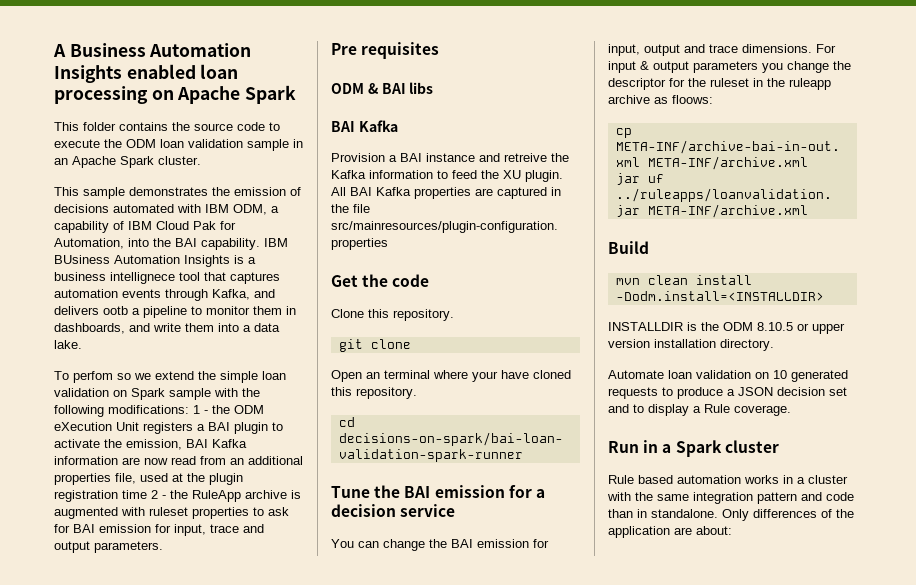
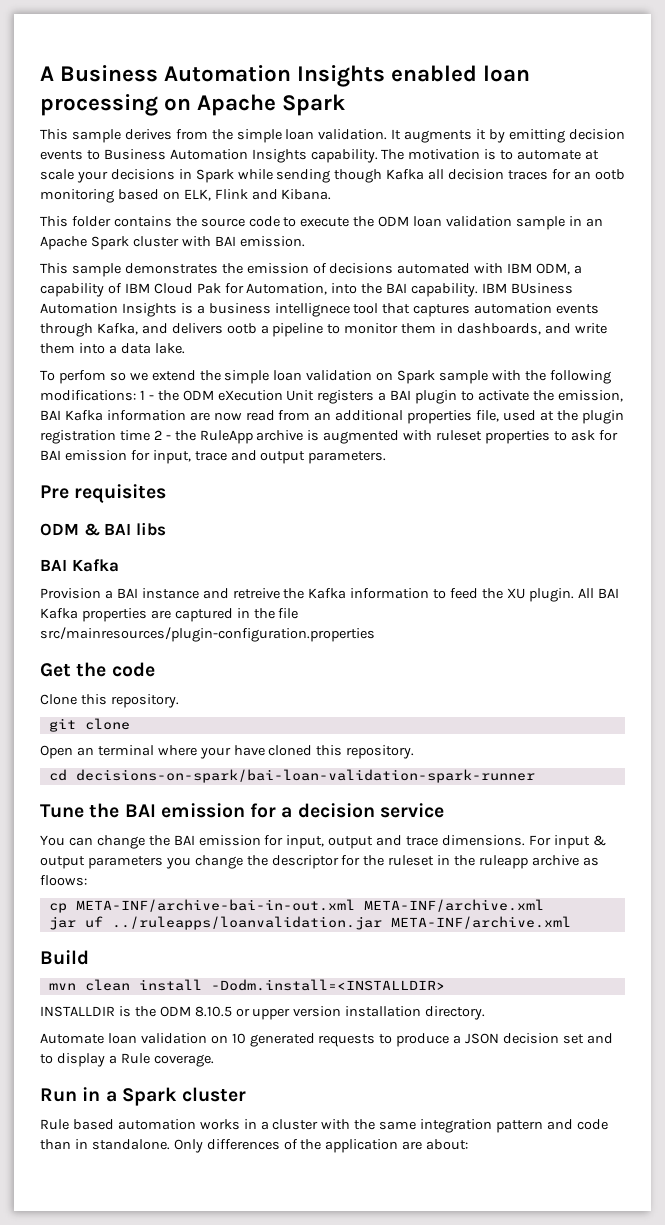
+ This sample derives from the simple loan validation. It augments it by emitting decision events to Business Automation Insights capability. The motivation is to automate at scale your decisions in Spark while sending though Kafka all decision traces for an ootb monitoring based on ELK, Flink and Kibana.
- This folder contains the source code to execute the ODM loan validation sample in an Apache Spark cluster.
+ This folder contains the source code to execute the ODM loan validation sample in an Apache Spark cluster with BAI emission.

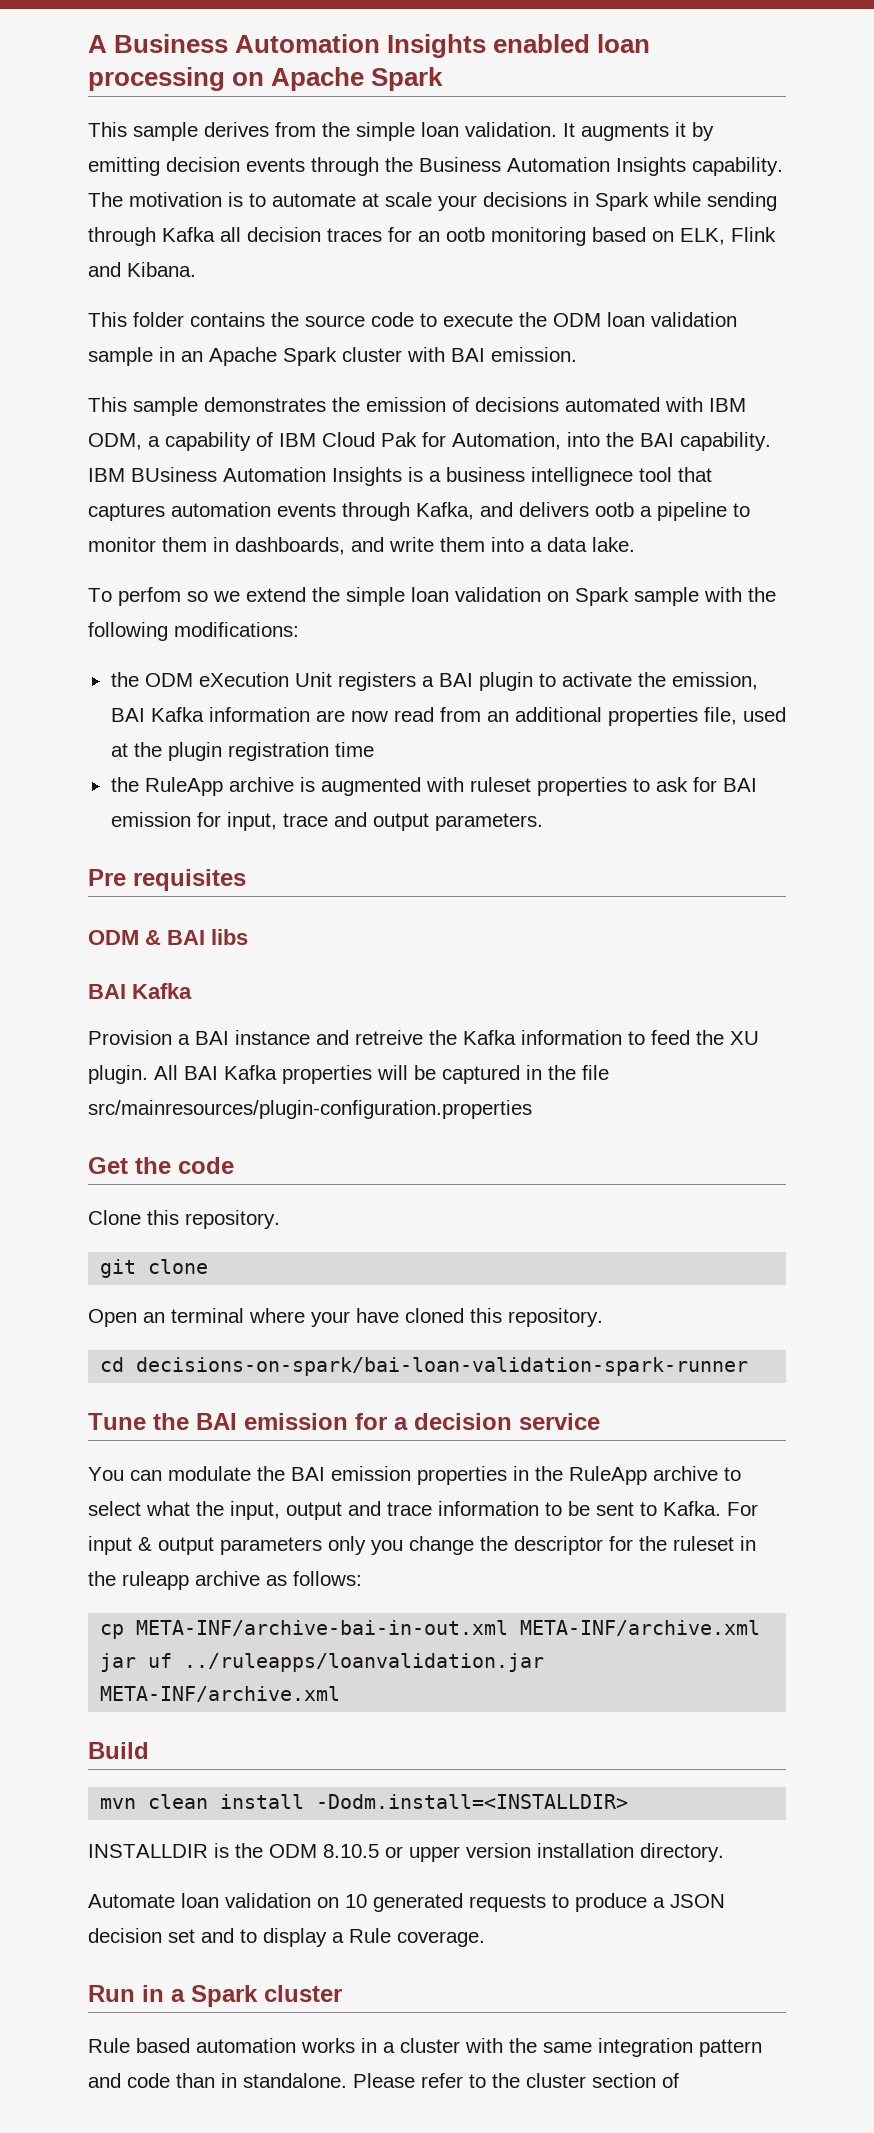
- It augments it by emitting decision events to Business Automation Insights capability.
+ It augments it by emitting decision events through the Business Automation Insights capability.
- The motivation is to automate at scale your decisions in Spark while sending though Kafka all decision traces for an ootb monitoring based on ELK, Flink and Kibana.
+ The motivation is to automate at scale your decisions in Spark while sending through Kafka all decision traces for an ootb monitoring based on ELK, Flink and Kibana.
- To perfom so we extend the simple loan validation on Spark sample with the following modifications: 1 - the ODM eXecution Unit registers a BAI plugin to activate the emission, BAI Kafka information are now read from an additional properties file, used at the plugin registration time 2 - the RuleApp archive is augmented with ruleset properties to ask for BAI emission for input, trace and output parameters.
+ To perfom so we extend the simple loan validation on Spark sample with the following modifications:
+ the ODM eXecution Unit registers a BAI plugin to activate the emission, BAI Kafka information are now read from an additional properties file, used at the plugin registration time
+ the RuleApp archive is augmented with ruleset properties to ask for BAI emission for input, trace and output parameters.
- All BAI Kafka properties are captured in the file src/mainresources/plugin-configuration.properties
+ All BAI Kafka properties will be captured in the file src/mainresources/plugin-configuration.properties
- You can change the BAI emission for input, output and trace dimensions.
+ You can modulate the BAI emission properties in the RuleApp archive to select what the input, output and trace information to be sent to Kafka.
- For input & output parameters you change the descriptor for the ruleset in the ruleapp archive as floows:
+ For input & output parameters only you change the descriptor for the ruleset in the ruleapp archive as follows:
- Only differences of the application are about:
+ Please refer to the cluster section of

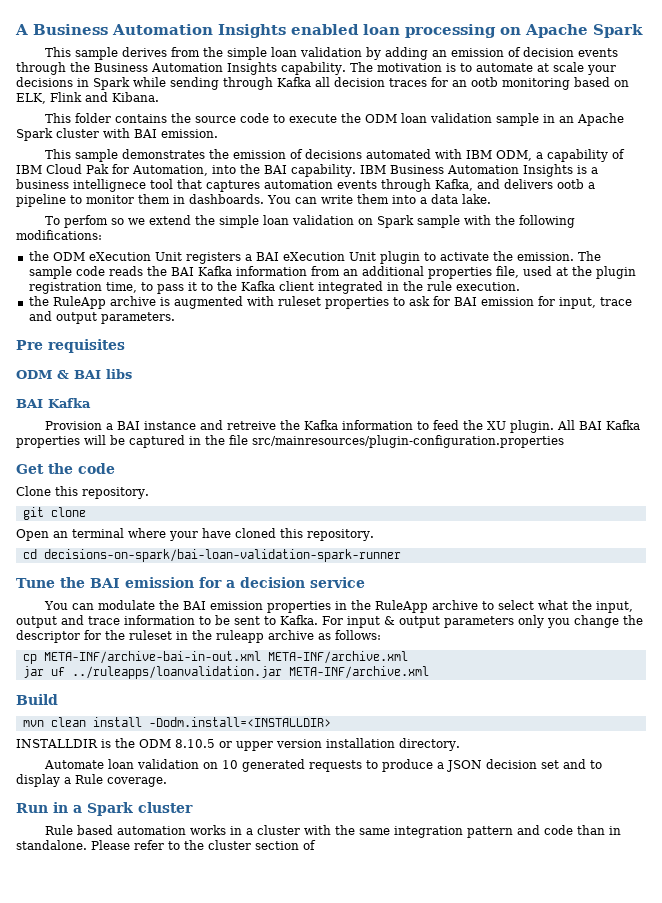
- This sample derives from the simple loan validation. It augments it by emitting decision events through the Business Automation Insights capability.
+ This sample derives from the simple loan validation by adding an emission of decision events through the Business Automation Insights capability.
- IBM BUsiness Automation Insights is a business intellignece tool that captures automation events through Kafka, and delivers ootb a pipeline to monitor them in dashboards, and write them into a data lake.
+ IBM Business Automation Insights is a business intellignece tool that captures automation events through Kafka, and delivers ootb a pipeline to monitor them in dashboards. You can write them into a data lake.
- the ODM eXecution Unit registers a BAI plugin to activate the emission, BAI Kafka information are now read from an additional properties file, used at the plugin registration time
+ the ODM eXecution Unit registers a BAI eXecution Unit plugin to activate the emission. The sample code reads the BAI Kafka information from an additional properties file, used at the plugin registration time, to pass it to the Kafka client integrated in the rule execution.

